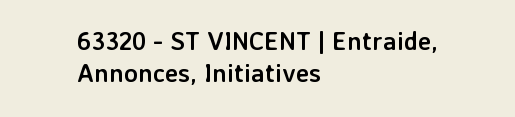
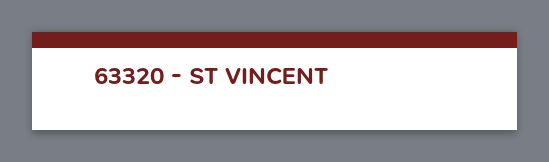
- 63320 - ST VINCENT | Entraide, Annonces, Initiatives
+ 63320 - ST VINCENT

